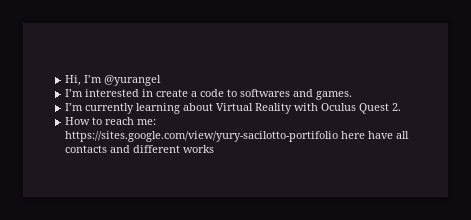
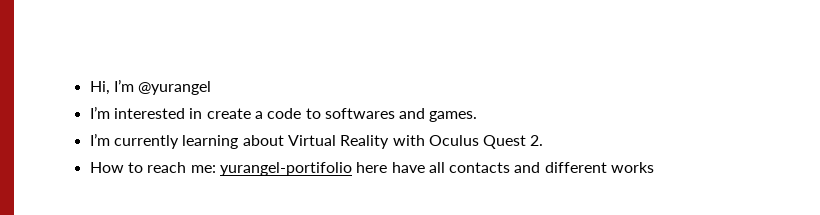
- How to reach me: https://sites.google.com/view/yury-sacilotto-portifolio here have all contacts and different works
+ How to reach me: yurangel-portifolio here have all contacts and different works

